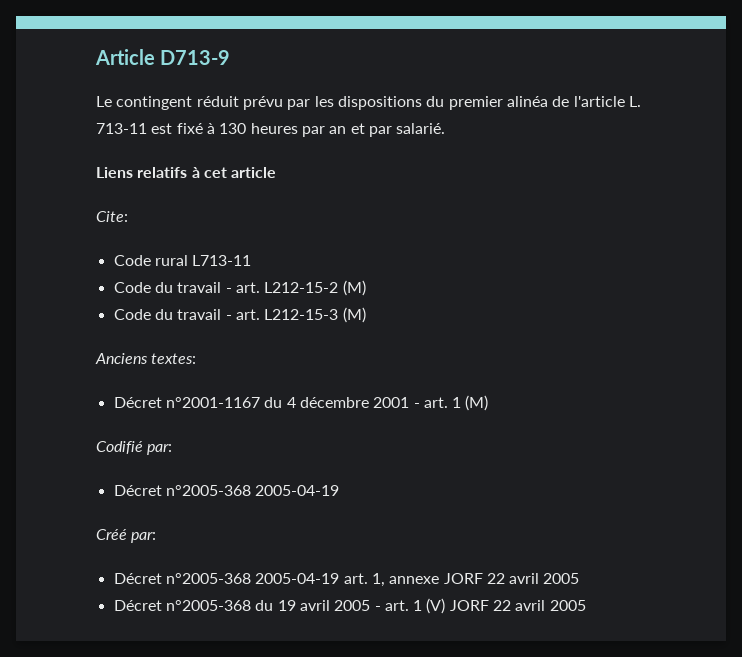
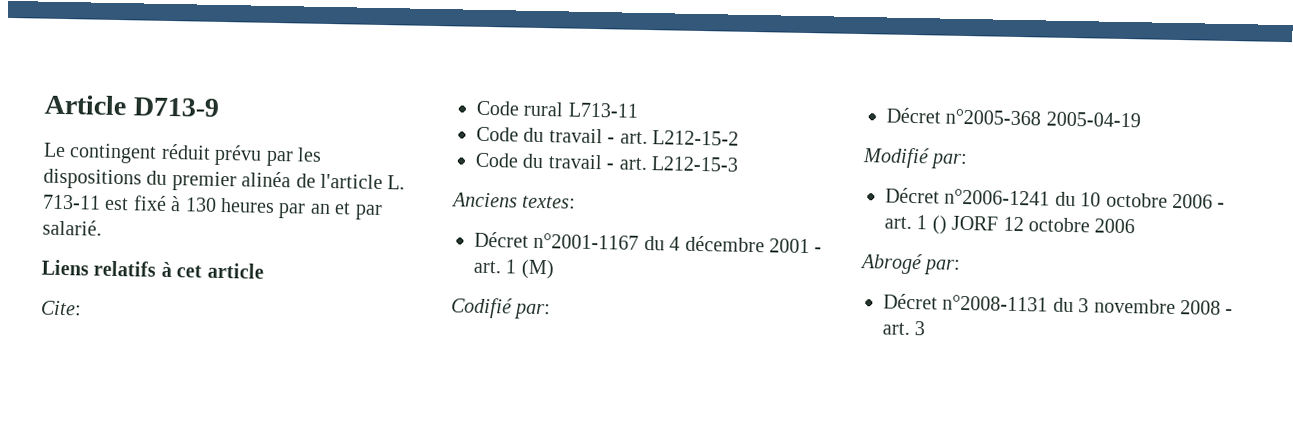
- Code du travail - art. L212-15-2 (M)
+ Code du travail - art. L212-15-2
- Code du travail - art. L212-15-3 (M)
+ Code du travail - art. L212-15-3
- Créé par:
- Décret n°2005-368 2005-04-19 art. 1, annexe JORF 22 avril 2005
- Décret n°2005-368 du 19 avril 2005 - art. 1 (V) JORF 22 avril 2005
+ Modifié par:
+ Décret n°2006-1241 du 10 octobre 2006 - art. 1 () JORF 12 octobre 2006
+ Abrogé par:
+ Décret n°2008-1131 du 3 novembre 2008 - art. 3

